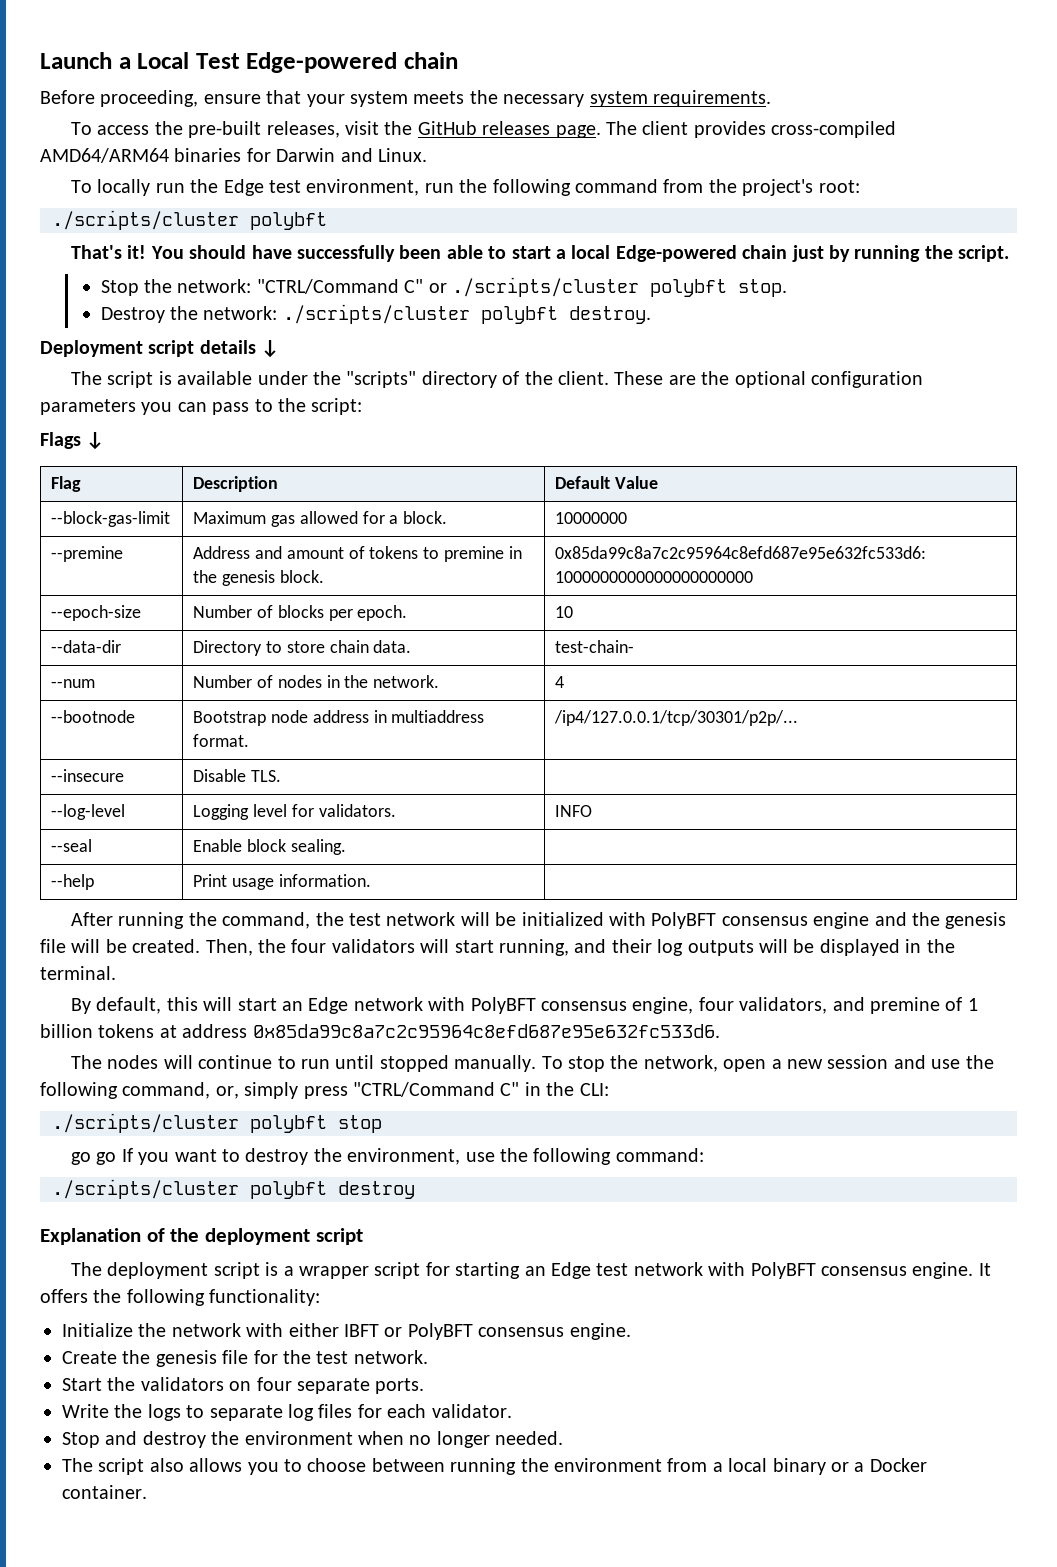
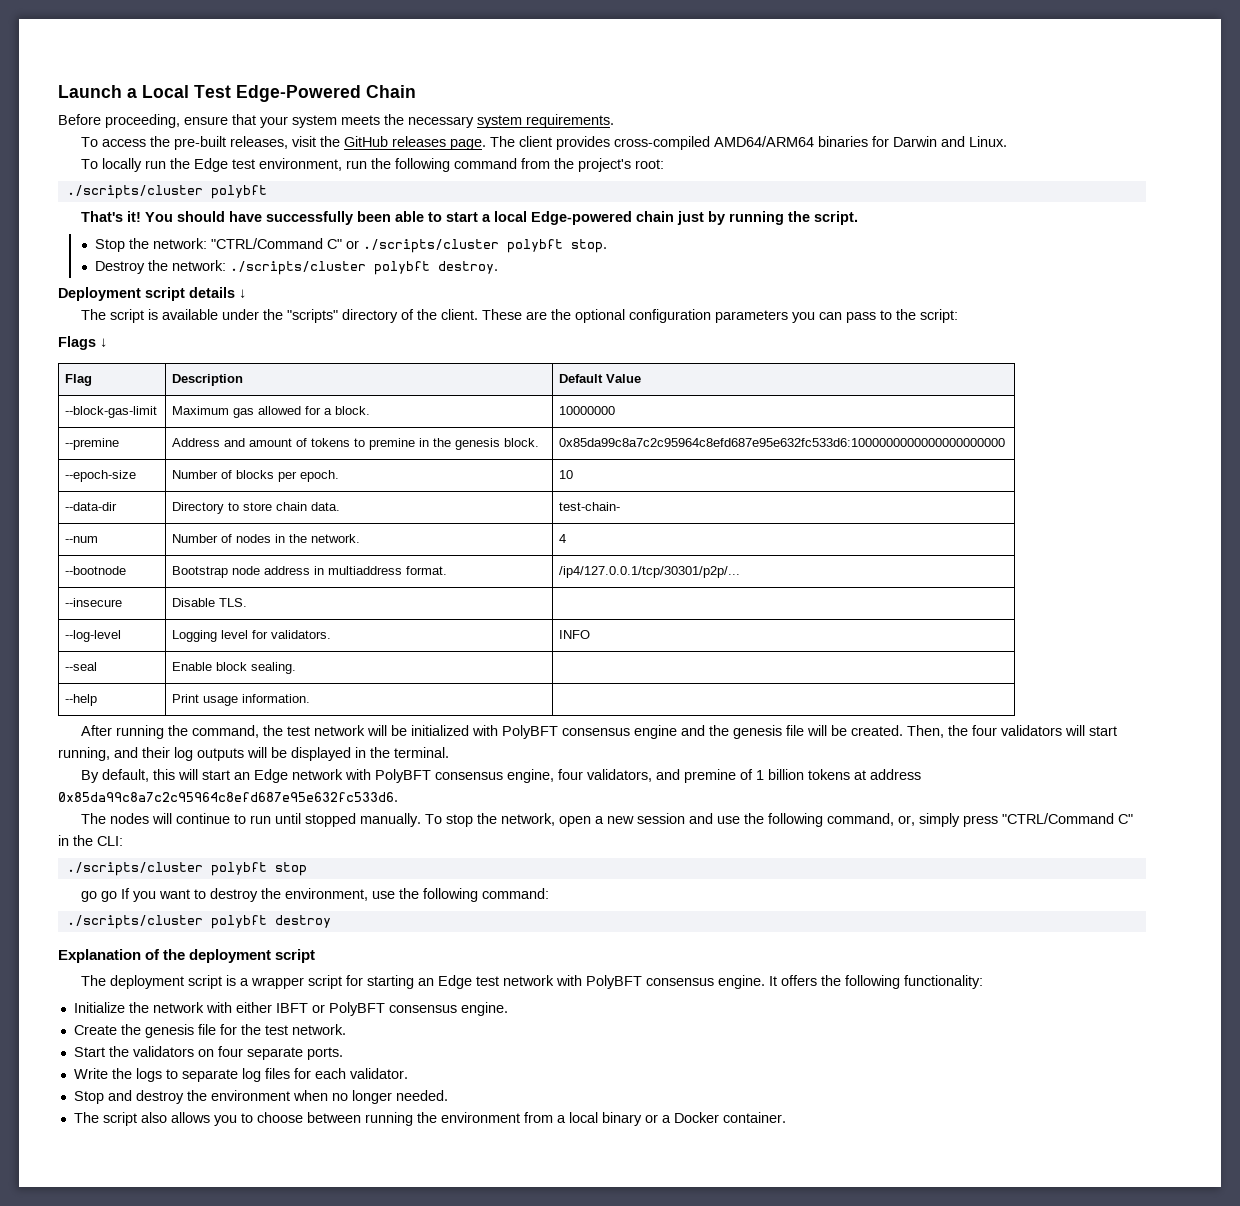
- Launch a Local Test Edge-powered chain
+ Launch a Local Test Edge-Powered Chain

